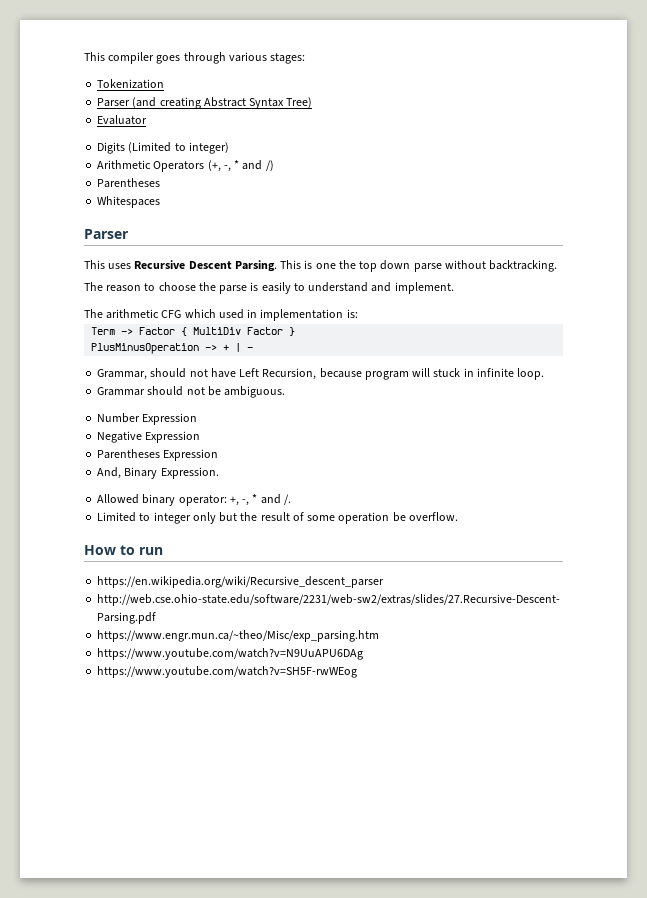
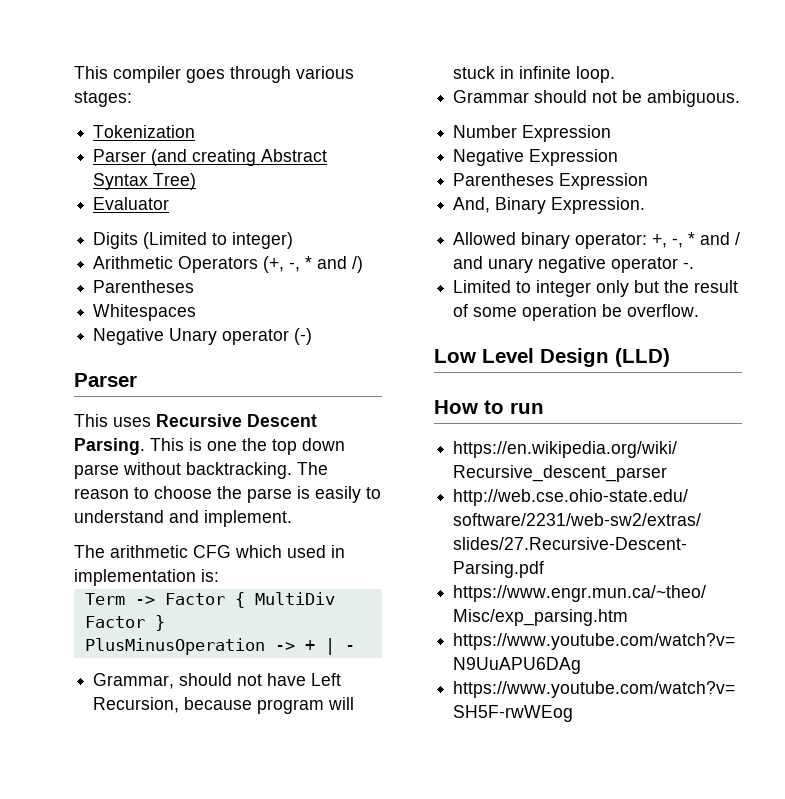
+ Negative Unary operator (-)
- This is one the top down parse without backtracking.
- The reason to choose the parse is easily to understand and implement.
+ This is one the top down parse without backtracking. The reason to choose the parse is easily to understand and implement.
- Allowed binary operator: +, -, * and /.
+ Allowed binary operator: +, -, * and / and unary negative operator -.
+ Low Level Design (LLD)

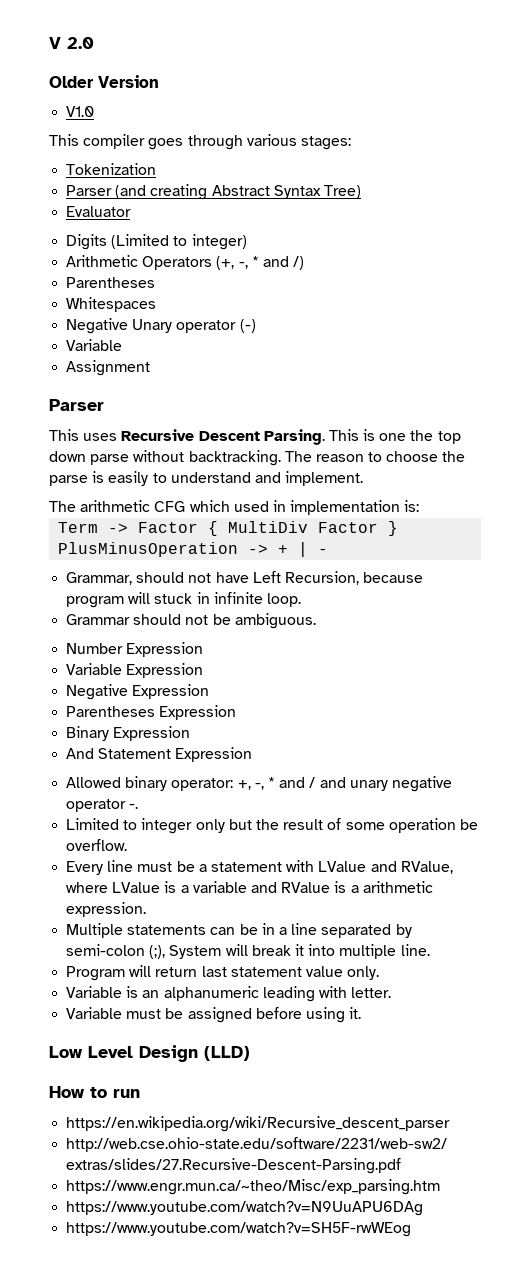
+ V 2.0
+ Older Version
+ V1.0
  Negative Unary operator (-)
+ Variable
+ Assignment
+ Variable Expression
- And, Binary Expression.
+ Binary Expression
+ And Statement Expression
+ Every line must be a statement with LValue and RValue, where LValue is a variable and RValue is a arithmetic expression.
+ Multiple statements can be in a line separated by semi-colon (;), System will break it into multiple line.
+ Program will return last statement value only.
+ Variable is an alphanumeric leading with letter.
+ Variable must be assigned before using it.

